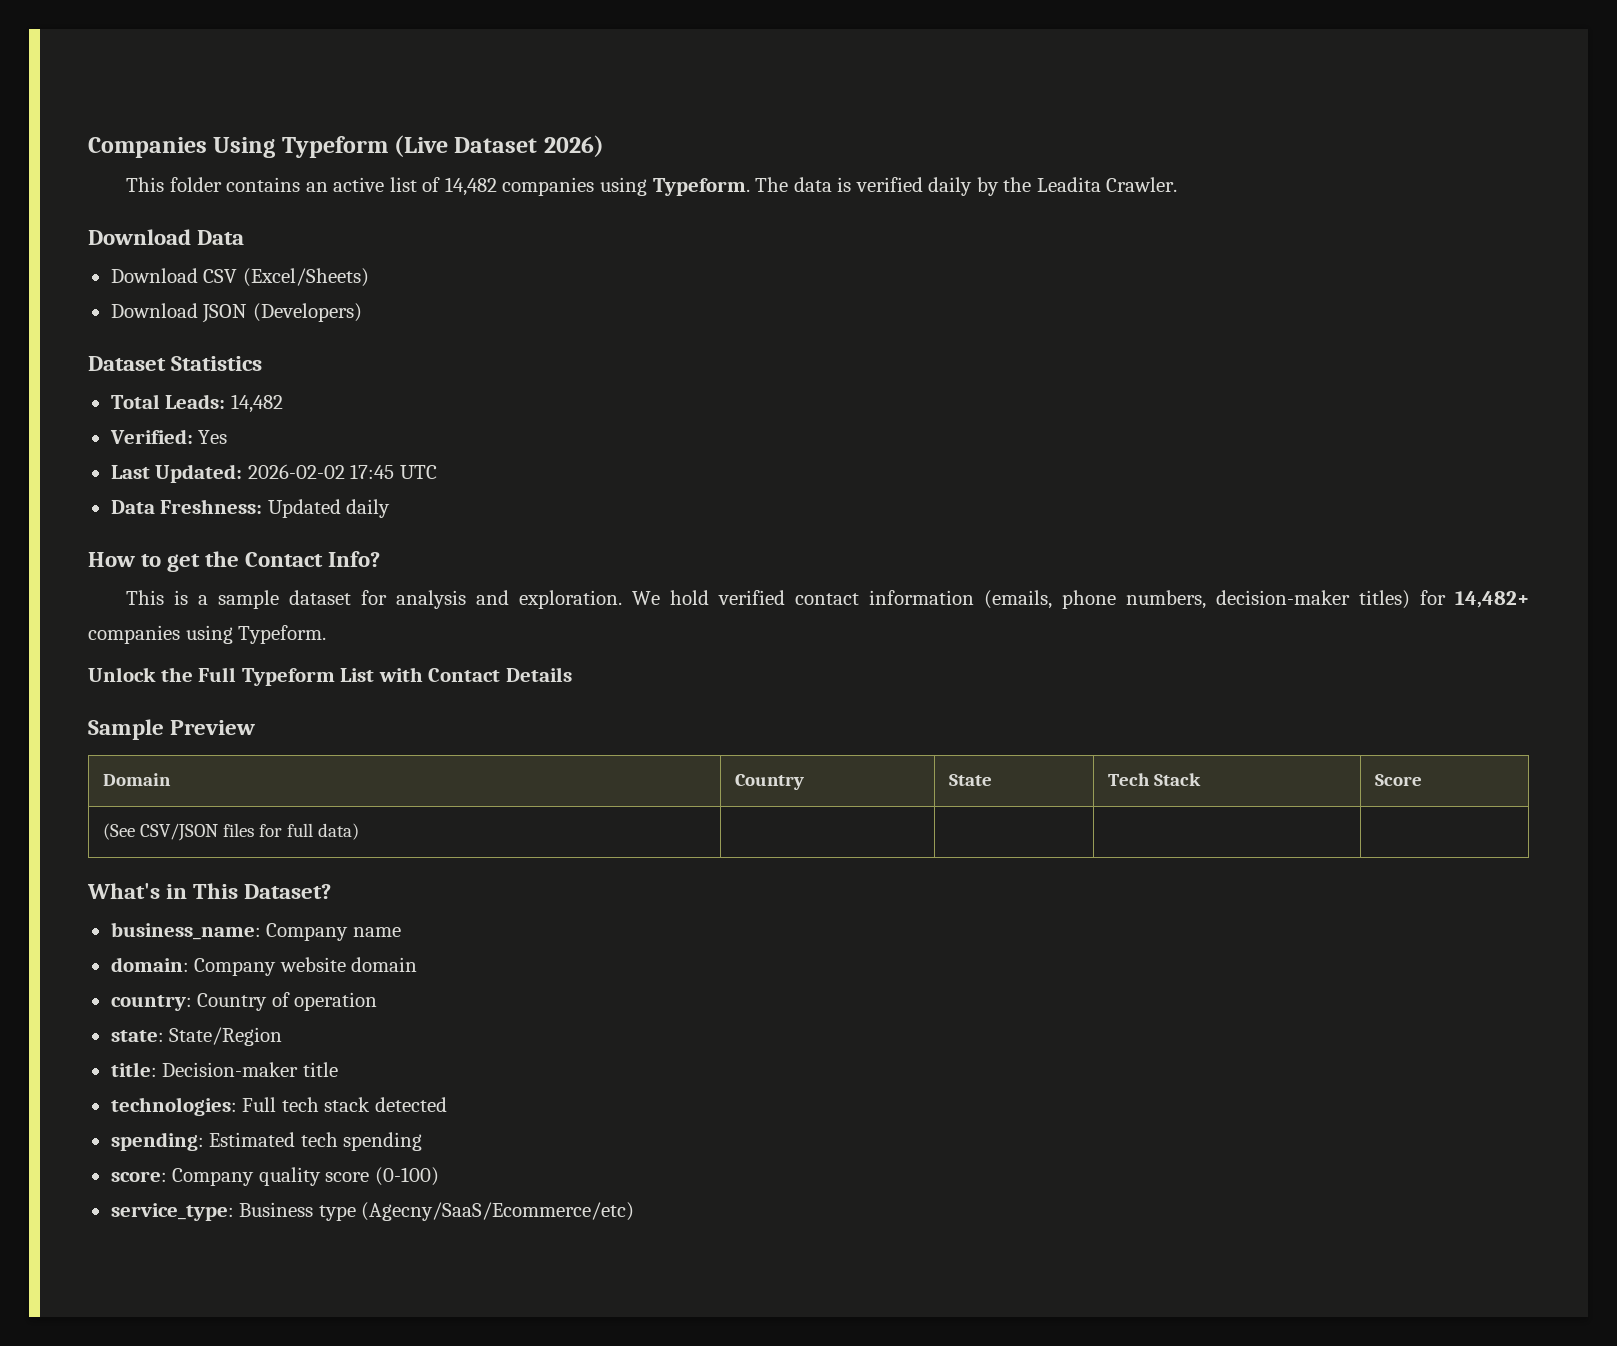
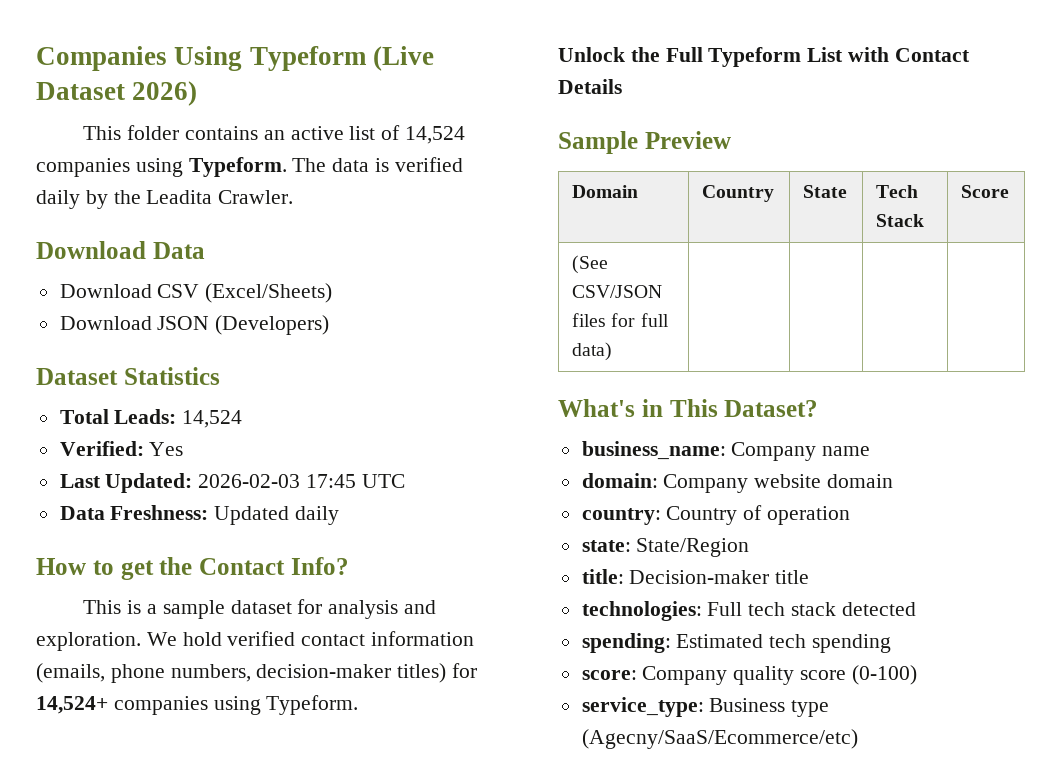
- This folder contains an active list of 14,482 companies using Typeform.
+ This folder contains an active list of 14,524 companies using Typeform.
- Total Leads: 14,482
+ Total Leads: 14,524
- Last Updated: 2026-02-02 17:45 UTC
+ Last Updated: 2026-02-03 17:45 UTC
- We hold verified contact information (emails, phone numbers, decision-maker titles) for 14,482+ companies using Typeform.
+ We hold verified contact information (emails, phone numbers, decision-maker titles) for 14,524+ companies using Typeform.

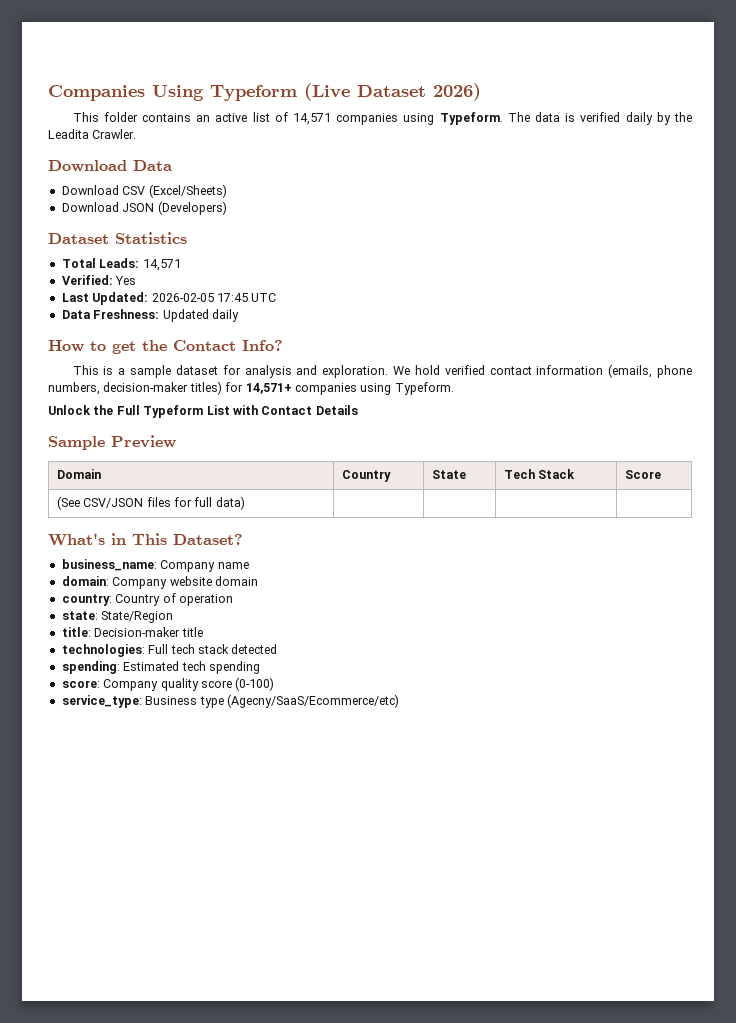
- This folder contains an active list of 14,524 companies using Typeform.
+ This folder contains an active list of 14,571 companies using Typeform.
- Total Leads: 14,524
+ Total Leads: 14,571
- Last Updated: 2026-02-03 17:45 UTC
+ Last Updated: 2026-02-05 17:45 UTC
- We hold verified contact information (emails, phone numbers, decision-maker titles) for 14,524+ companies using Typeform.
+ We hold verified contact information (emails, phone numbers, decision-maker titles) for 14,571+ companies using Typeform.

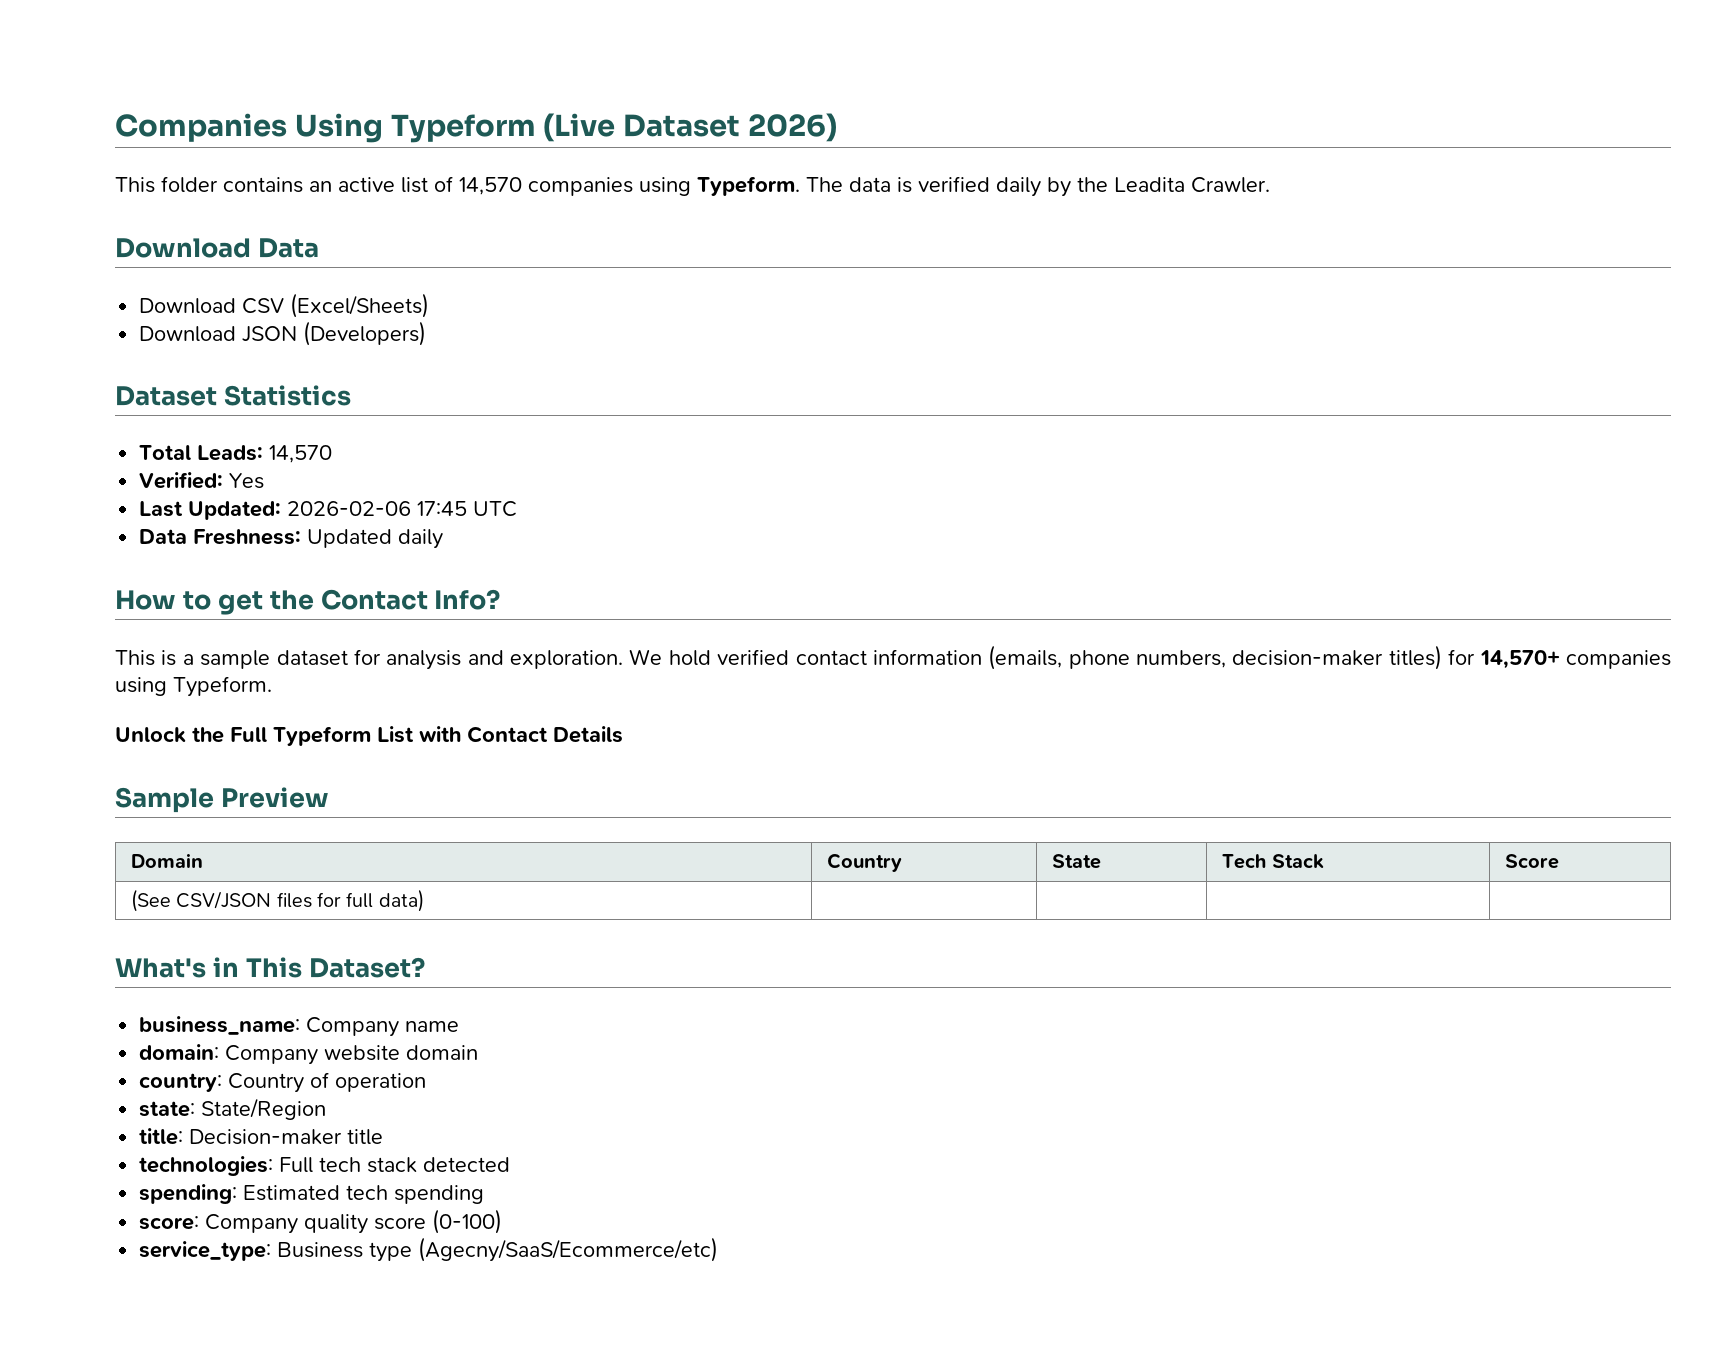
- This folder contains an active list of 14,571 companies using Typeform.
+ This folder contains an active list of 14,570 companies using Typeform.
- Total Leads: 14,571
+ Total Leads: 14,570
- Last Updated: 2026-02-05 17:45 UTC
+ Last Updated: 2026-02-06 17:45 UTC
- We hold verified contact information (emails, phone numbers, decision-maker titles) for 14,571+ companies using Typeform.
+ We hold verified contact information (emails, phone numbers, decision-maker titles) for 14,570+ companies using Typeform.

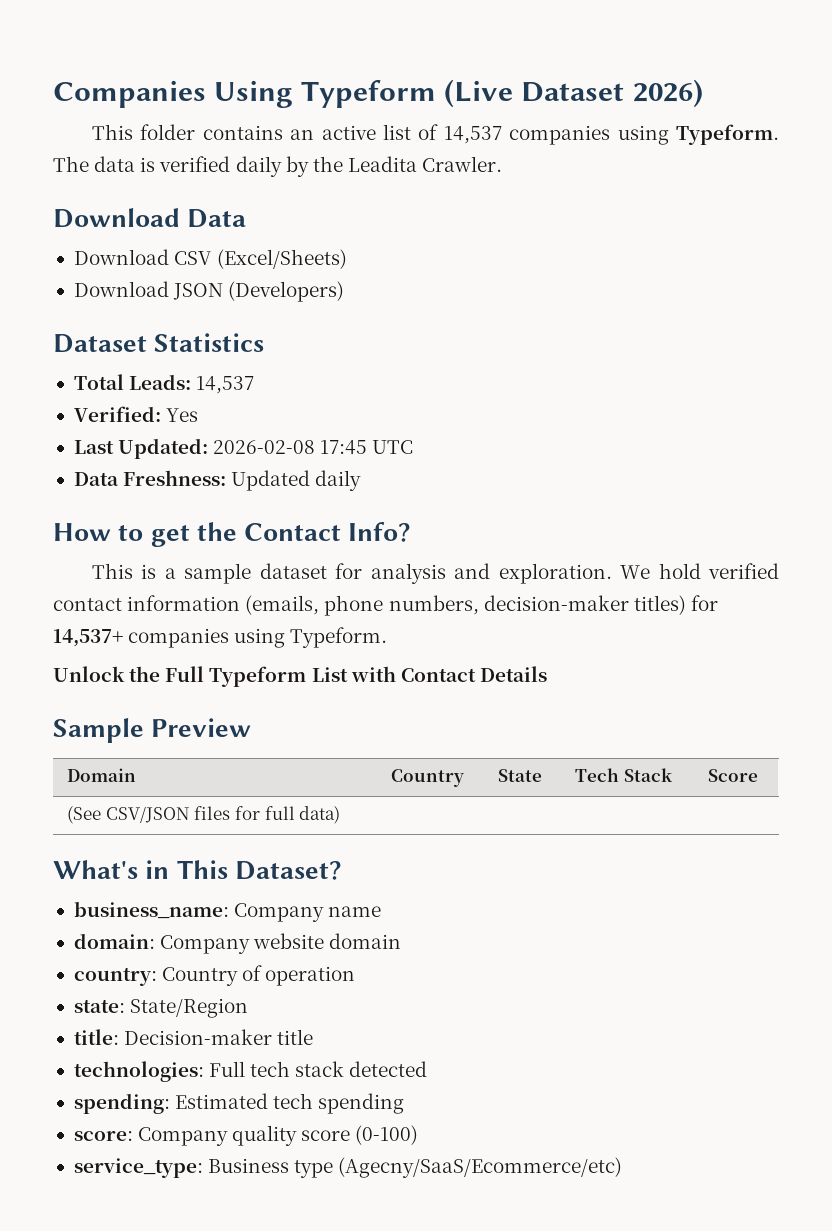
- This folder contains an active list of 14,570 companies using Typeform.
+ This folder contains an active list of 14,537 companies using Typeform.
- Total Leads: 14,570
+ Total Leads: 14,537
- Last Updated: 2026-02-06 17:45 UTC
+ Last Updated: 2026-02-08 17:45 UTC
- We hold verified contact information (emails, phone numbers, decision-maker titles) for 14,570+ companies using Typeform.
+ We hold verified contact information (emails, phone numbers, decision-maker titles) for 14,537+ companies using Typeform.

